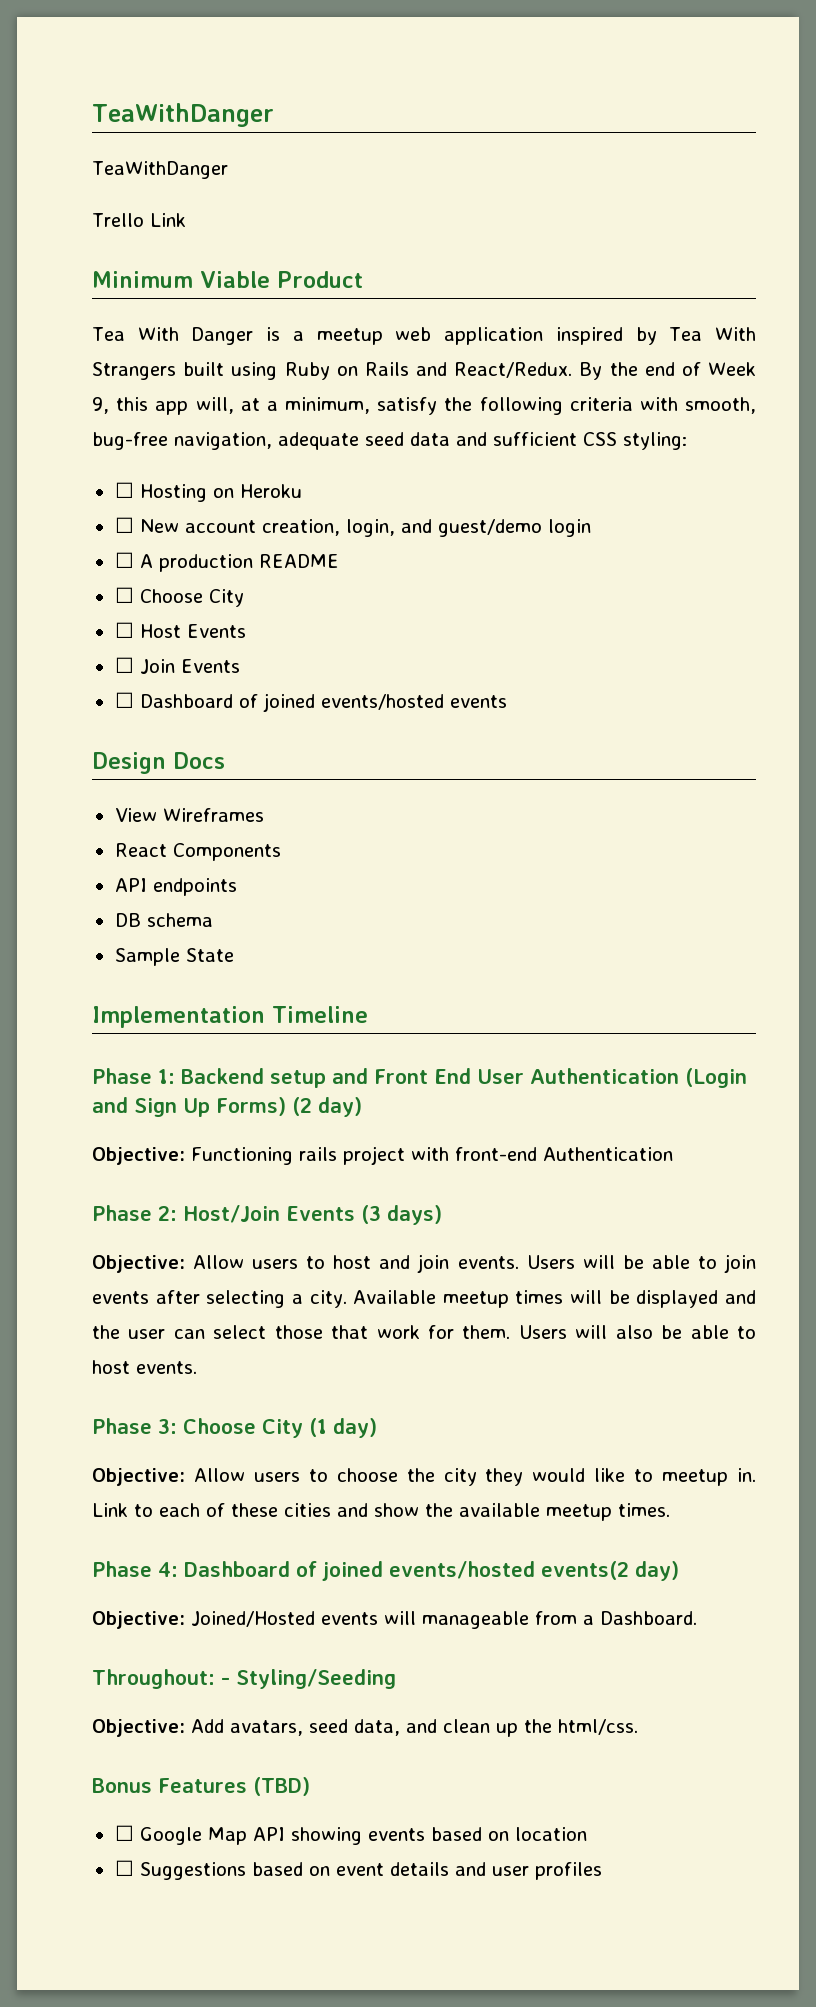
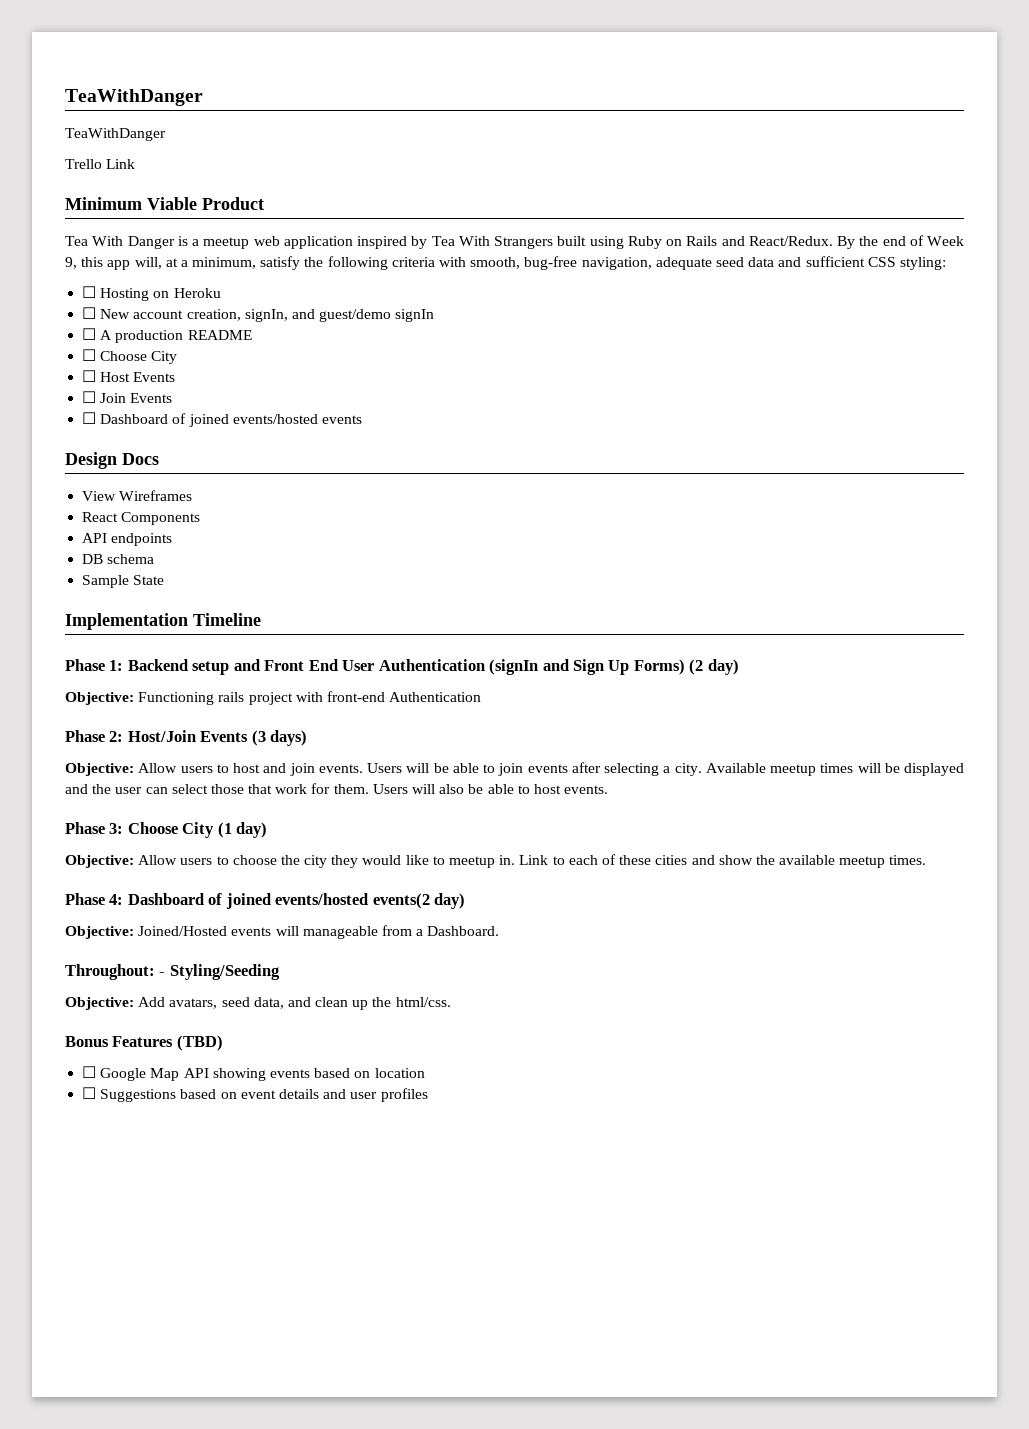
- ☐ New account creation, login, and guest/demo login
+ ☐ New account creation, signIn, and guest/demo signIn
- Phase 1: Backend setup and Front End User Authentication (Login and Sign Up Forms) (2 day)
+ Phase 1: Backend setup and Front End User Authentication (signIn and Sign Up Forms) (2 day)

